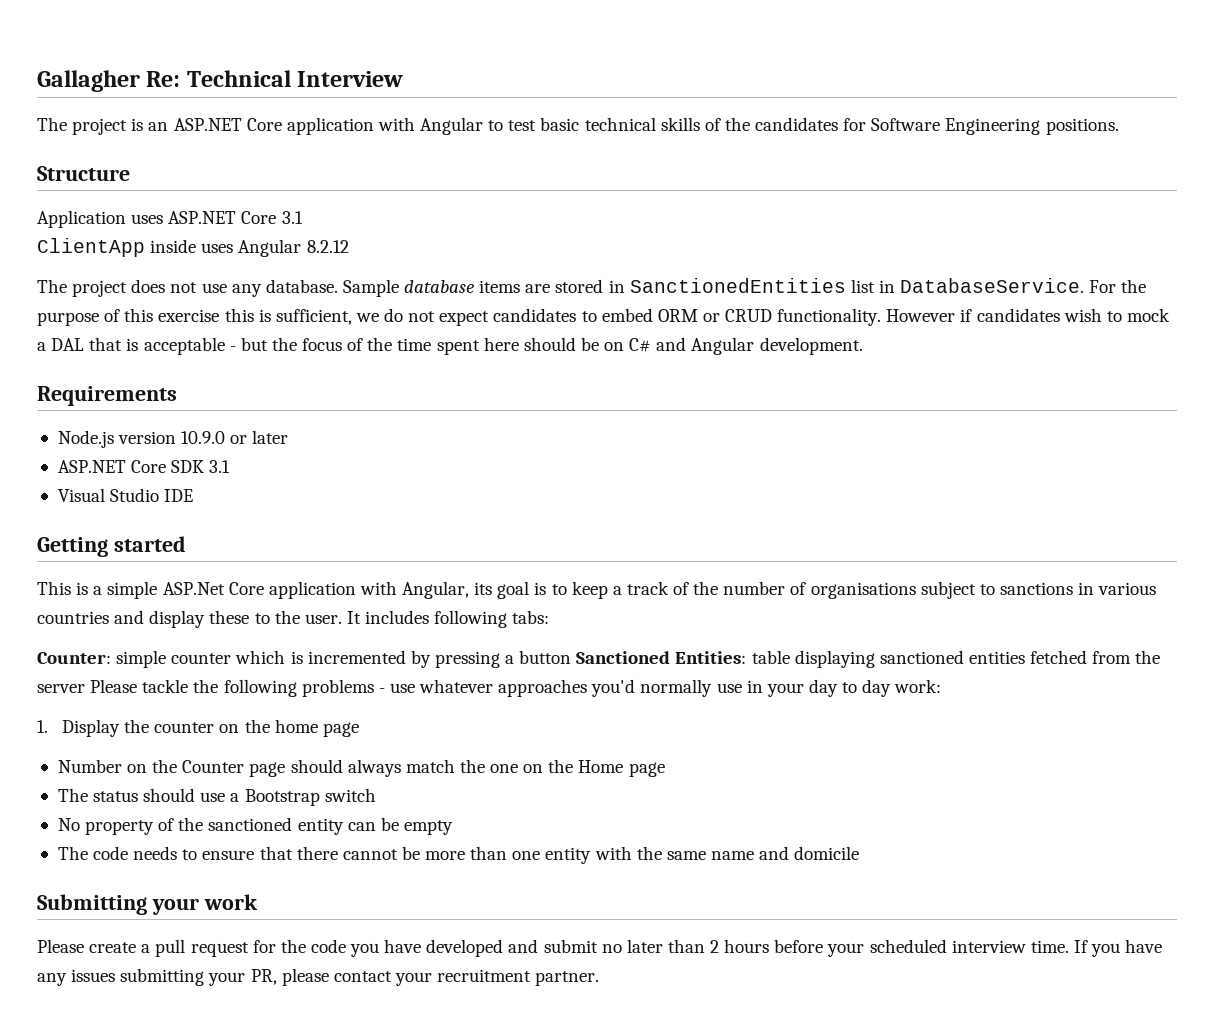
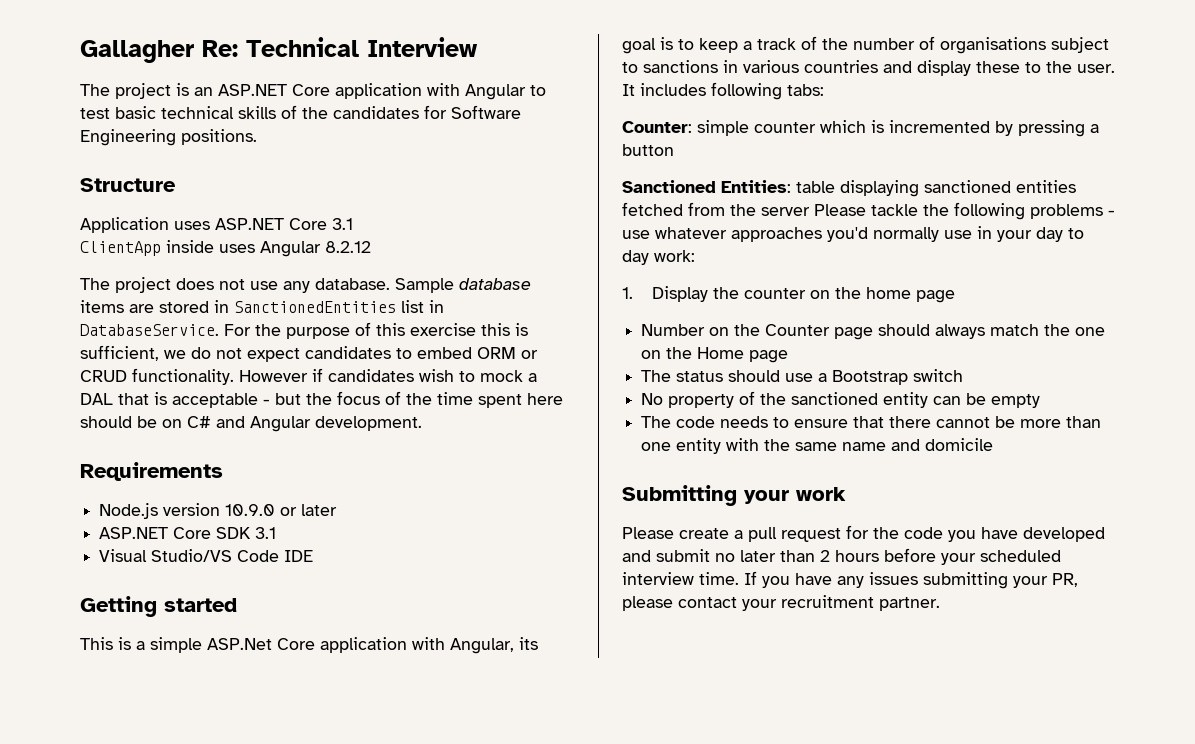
- Visual Studio IDE
+ Visual Studio/VS Code IDE
- Counter: simple counter which is incremented by pressing a button Sanctioned Entities: table displaying sanctioned entities fetched from the server Please tackle the following problems - use whatever approaches you'd normally use in your day to day work:
+ Counter: simple counter which is incremented by pressing a button
+ Sanctioned Entities: table displaying sanctioned entities fetched from the server Please tackle the following problems - use whatever approaches you'd normally use in your day to day work:

